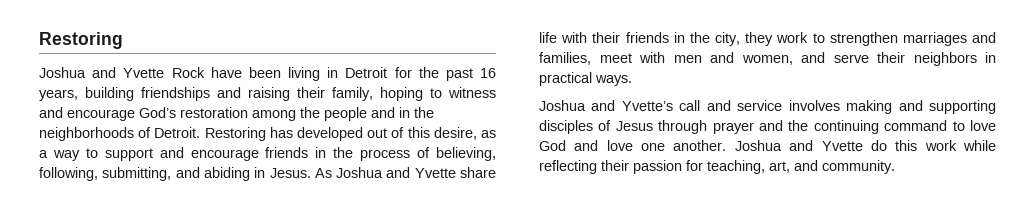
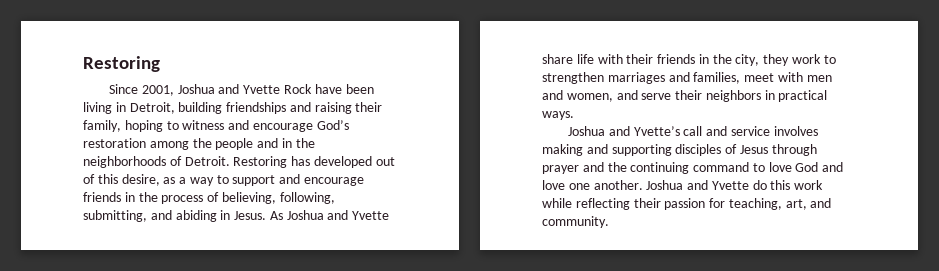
- Joshua and Yvette Rock have been living in Detroit for the past 16 years, building friendships and raising their family, hoping to witness and encourage God’s restoration among the people and in the neighborhoods of Detroit.
+ Since 2001, Joshua and Yvette Rock have been living in Detroit, building friendships and raising their family, hoping to witness and encourage God’s restoration among the people and in the neighborhoods of Detroit.

